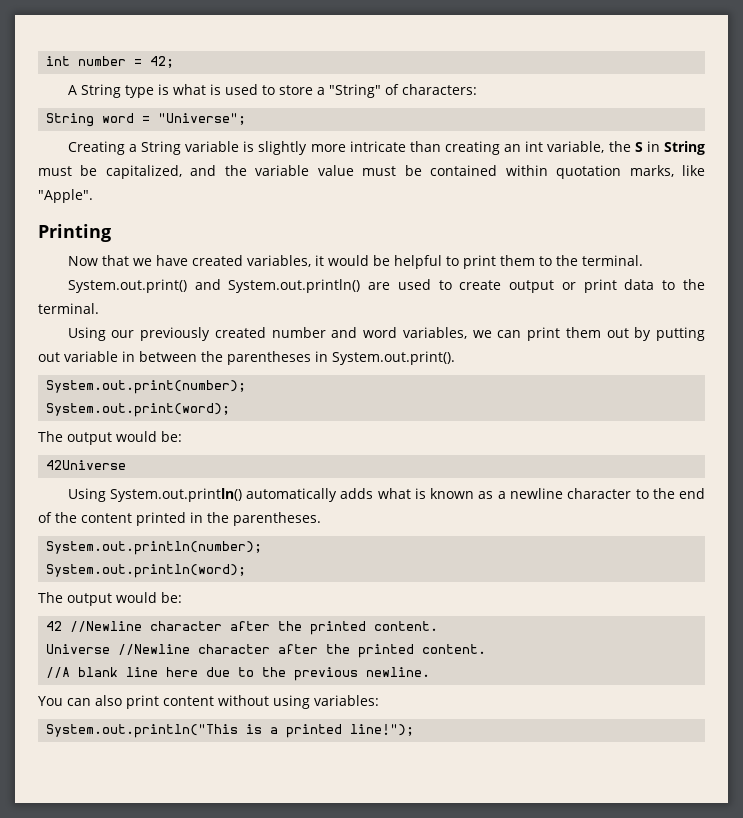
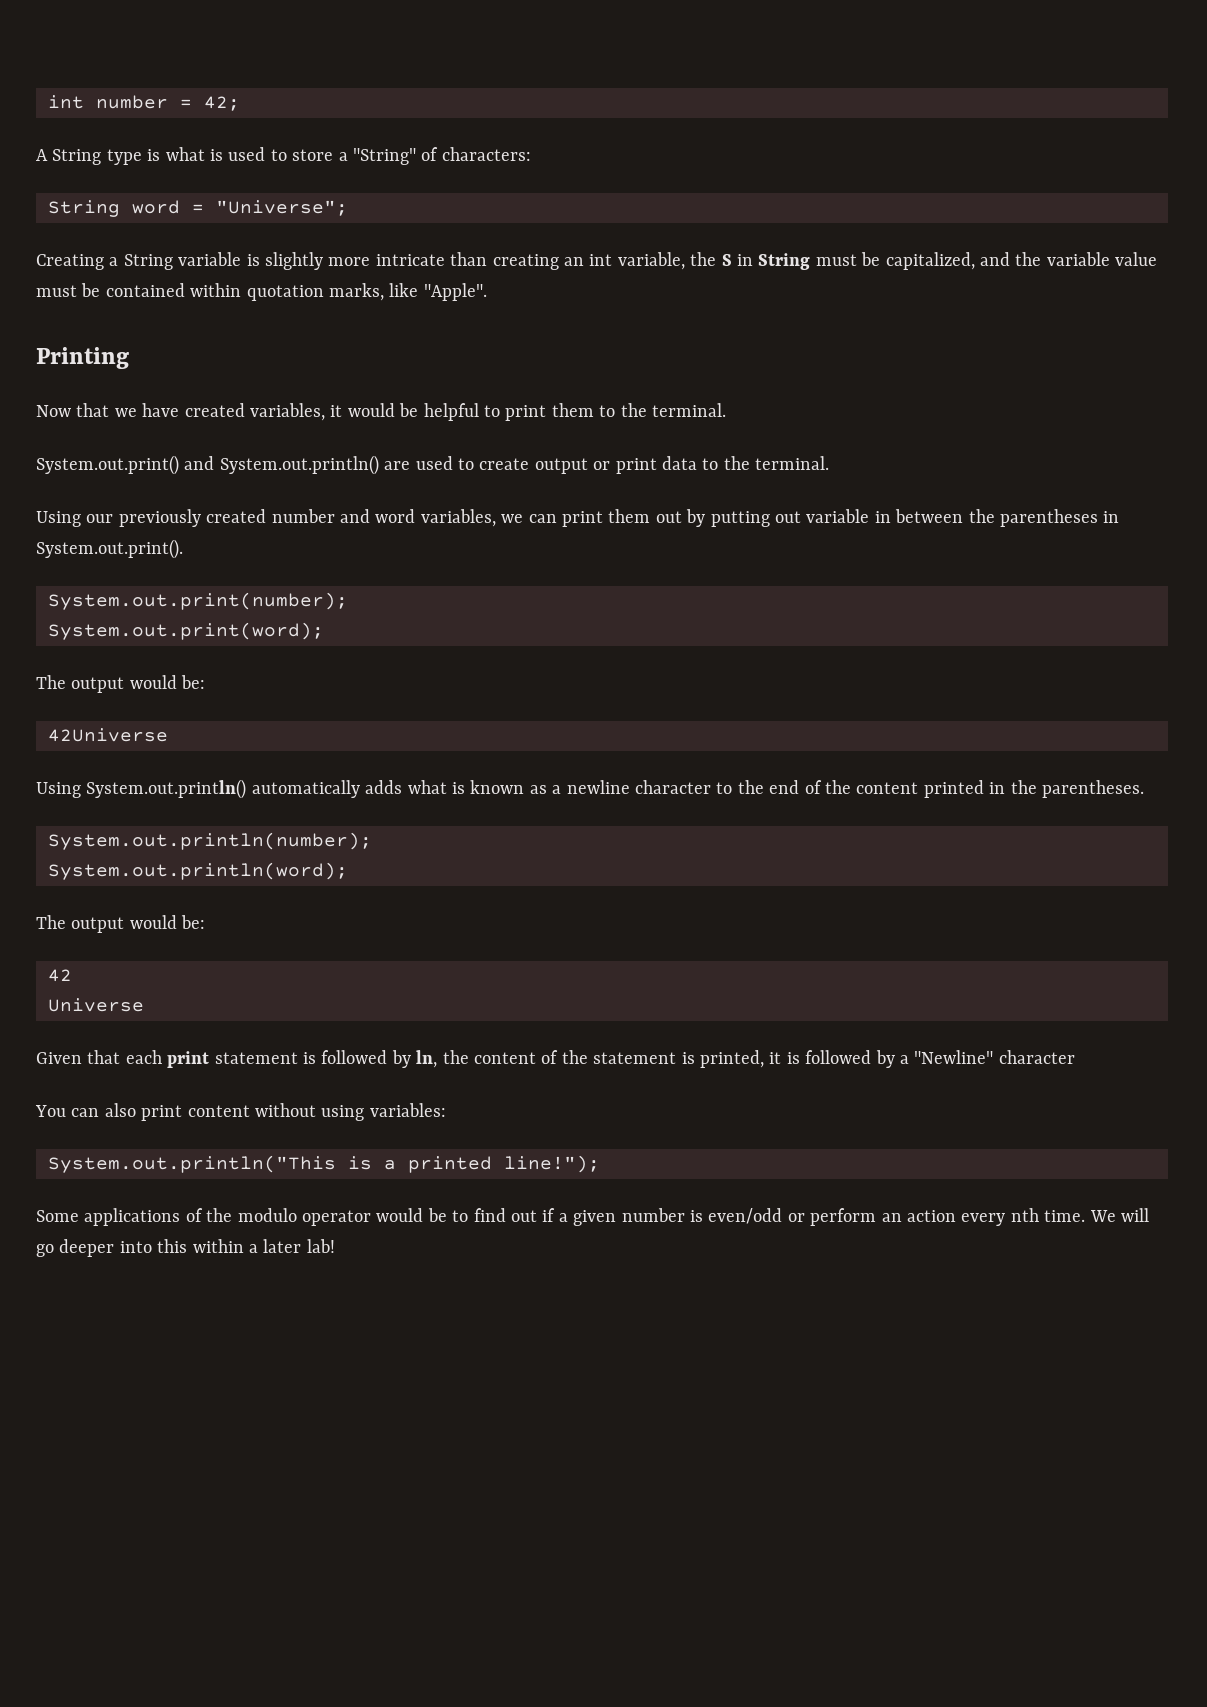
- 42 //Newline character after the printed content.
- Universe //Newline character after the printed content.
- //A blank line here due to the previous newline.
+ 42
+ Universe
+ Given that each print statement is followed by ln, the content of the statement is printed, it is followed by a "Newline" character
+ Some applications of the modulo operator would be to find out if a given number is even/odd or perform an action every nth time. We will go deeper into this within a later lab!

